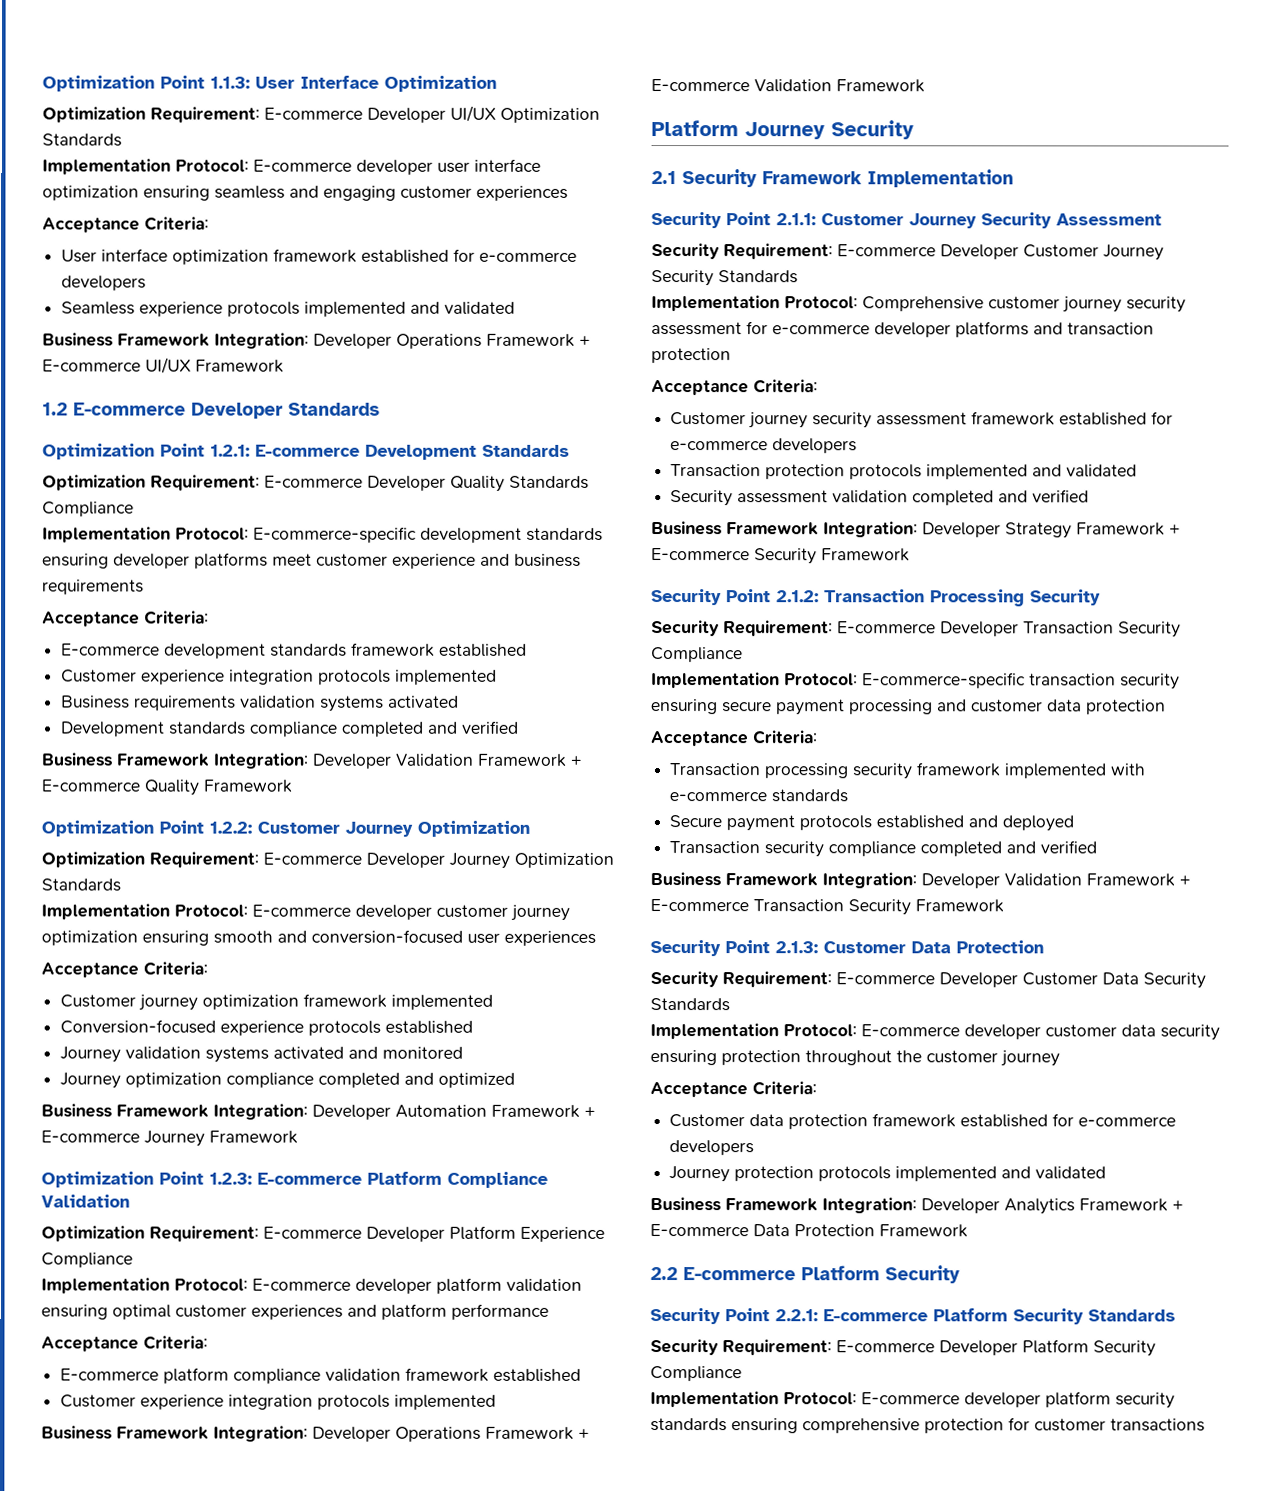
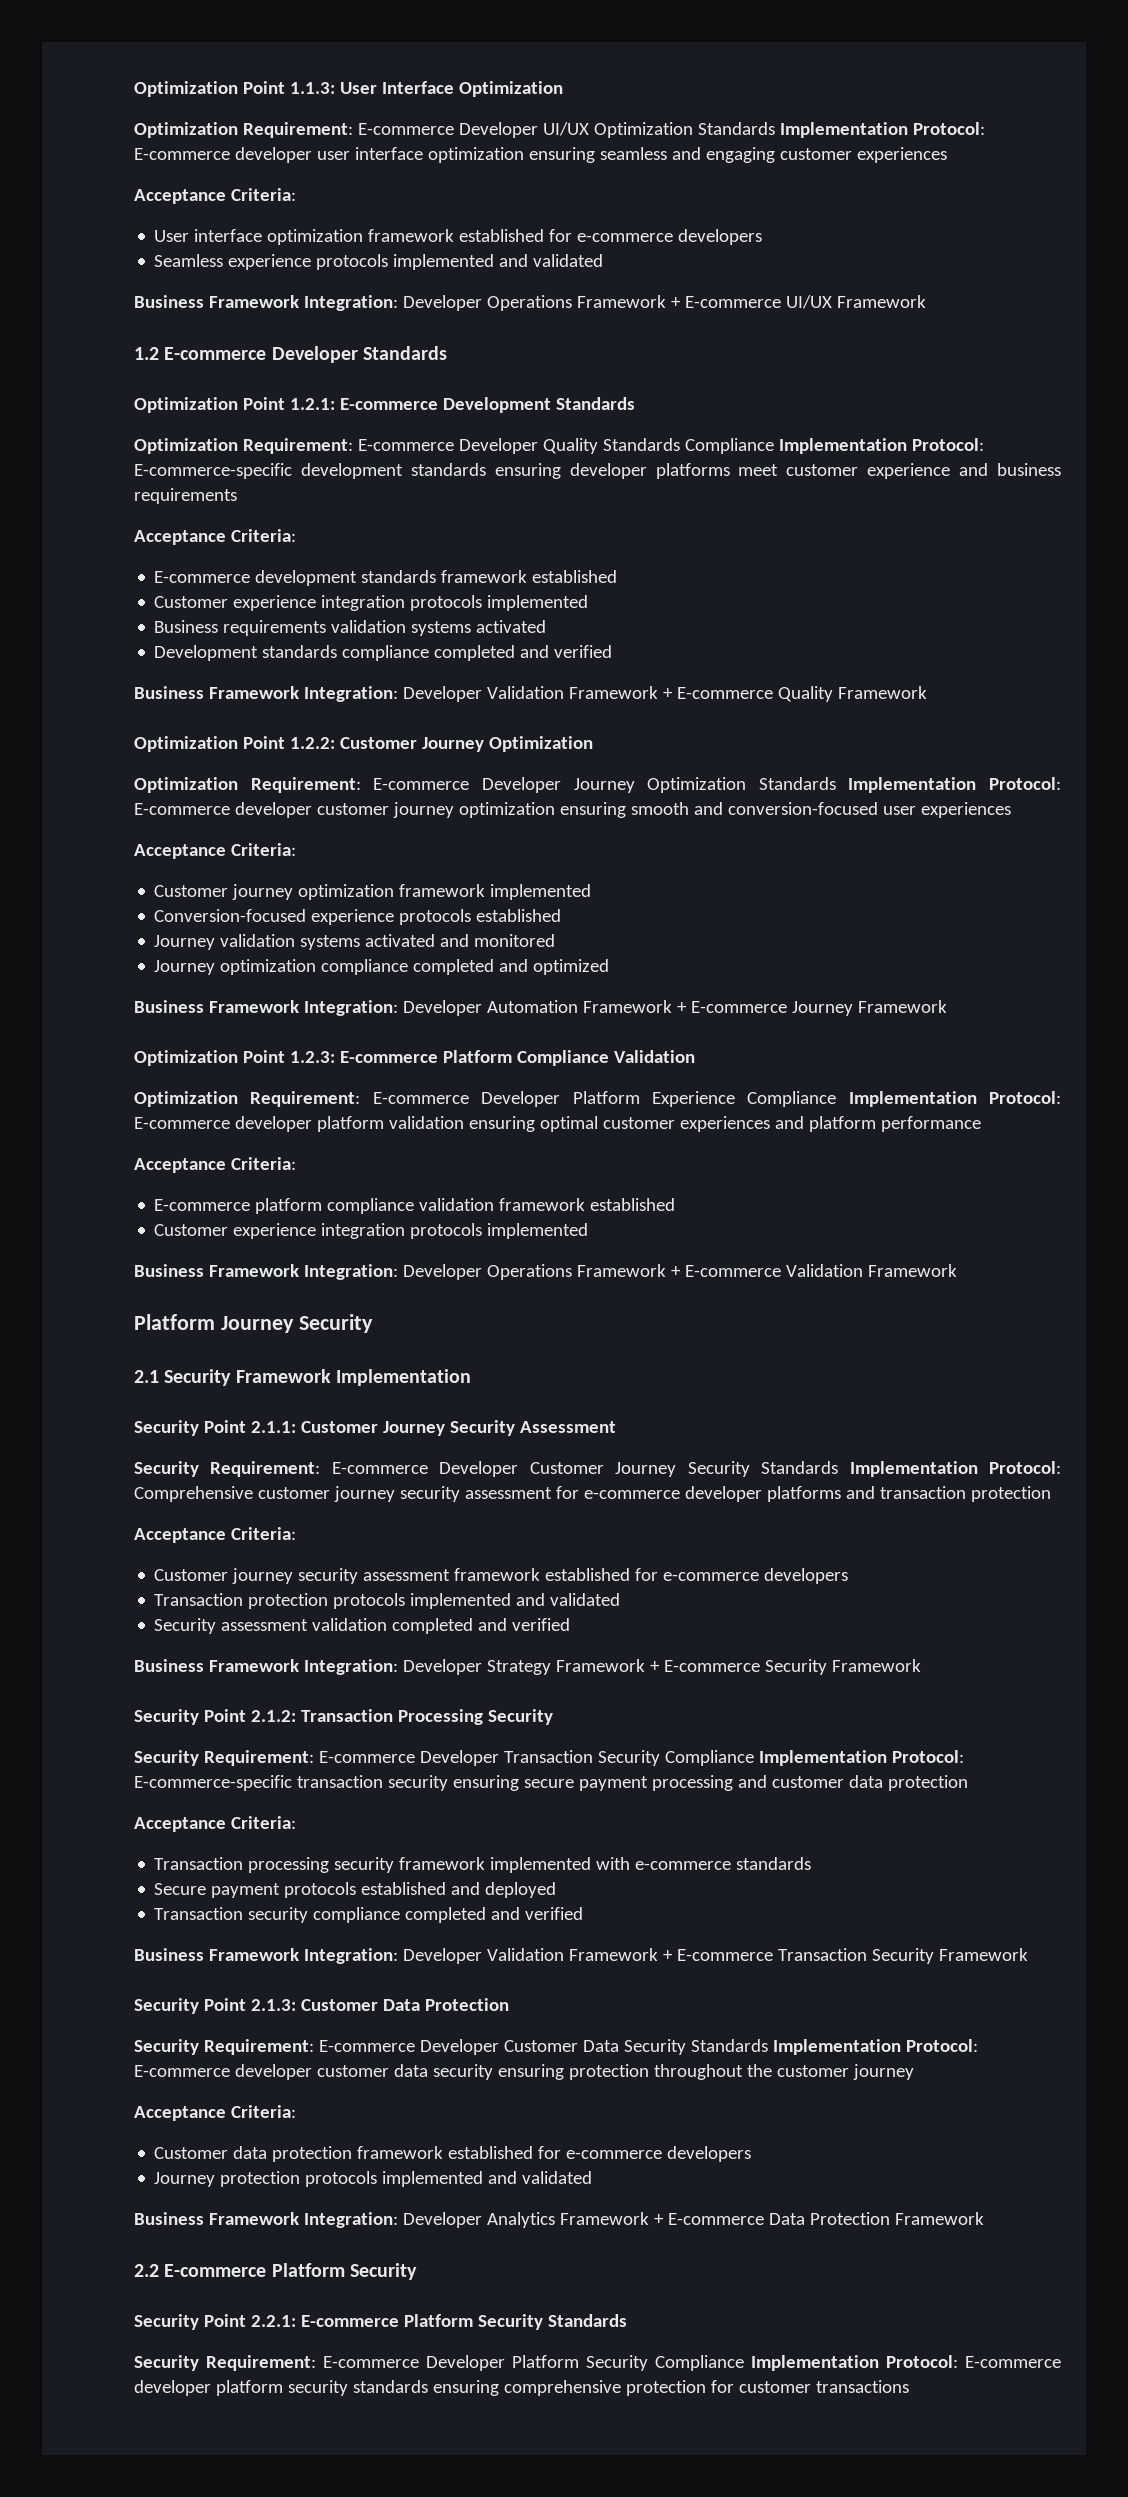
- Optimization Requirement: E-commerce Developer UI/UX Optimization Standards
- Implementation Protocol: E-commerce developer user interface optimization ensuring seamless and engaging customer experiences
+ Optimization Requirement: E-commerce Developer UI/UX Optimization Standards Implementation Protocol: E-commerce developer user interface optimization ensuring seamless and engaging customer experiences
- Optimization Requirement: E-commerce Developer Quality Standards Compliance
- Implementation Protocol: E-commerce-specific development standards ensuring developer platforms meet customer experience and business requirements
+ Optimization Requirement: E-commerce Developer Quality Standards Compliance Implementation Protocol: E-commerce-specific development standards ensuring developer platforms meet customer experience and business requirements
- Optimization Requirement: E-commerce Developer Journey Optimization Standards
- Implementation Protocol: E-commerce developer customer journey optimization ensuring smooth and conversion-focused user experiences
+ Optimization Requirement: E-commerce Developer Journey Optimization Standards Implementation Protocol: E-commerce developer customer journey optimization ensuring smooth and conversion-focused user experiences
- Optimization Requirement: E-commerce Developer Platform Experience Compliance
- Implementation Protocol: E-commerce developer platform validation ensuring optimal customer experiences and platform performance
+ Optimization Requirement: E-commerce Developer Platform Experience Compliance Implementation Protocol: E-commerce developer platform validation ensuring optimal customer experiences and platform performance
- Security Requirement: E-commerce Developer Customer Journey Security Standards
- Implementation Protocol: Comprehensive customer journey security assessment for e-commerce developer platforms and transaction protection
+ Security Requirement: E-commerce Developer Customer Journey Security Standards Implementation Protocol: Comprehensive customer journey security assessment for e-commerce developer platforms and transaction protection
- Security Requirement: E-commerce Developer Transaction Security Compliance
- Implementation Protocol: E-commerce-specific transaction security ensuring secure payment processing and customer data protection
+ Security Requirement: E-commerce Developer Transaction Security Compliance Implementation Protocol: E-commerce-specific transaction security ensuring secure payment processing and customer data protection
- Security Requirement: E-commerce Developer Customer Data Security Standards
- Implementation Protocol: E-commerce developer customer data security ensuring protection throughout the customer journey
+ Security Requirement: E-commerce Developer Customer Data Security Standards Implementation Protocol: E-commerce developer customer data security ensuring protection throughout the customer journey
- Security Requirement: E-commerce Developer Platform Security Compliance
- Implementation Protocol: E-commerce developer platform security standards ensuring comprehensive protection for customer transactions
+ Security Requirement: E-commerce Developer Platform Security Compliance Implementation Protocol: E-commerce developer platform security standards ensuring comprehensive protection for customer transactions

